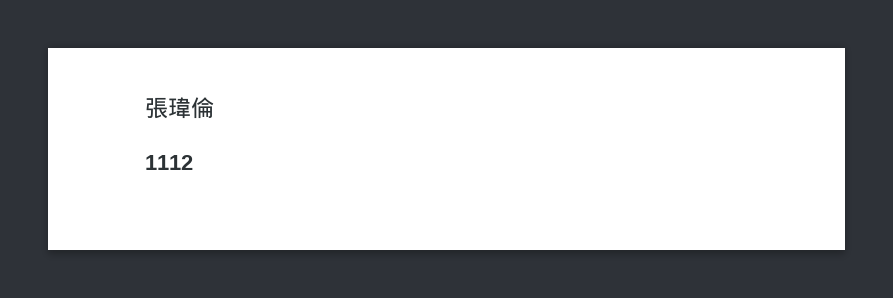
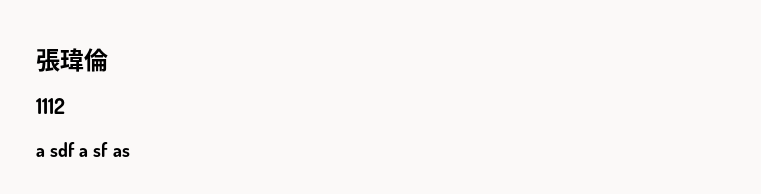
+ a sdf a sf as

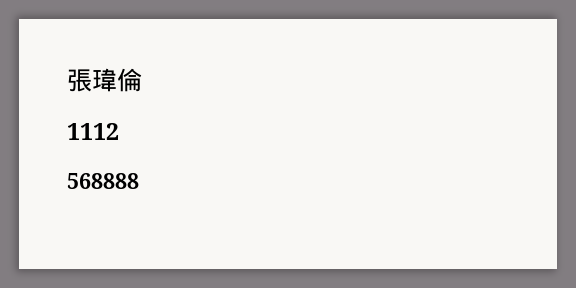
- a sdf a sf as
+ 568888

